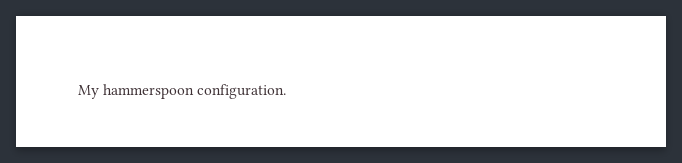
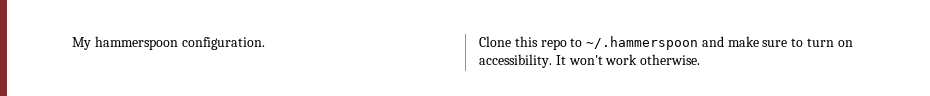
+ Clone this repo to ~/.hammerspoon and make sure to turn on accessibility. It won't work otherwise.

